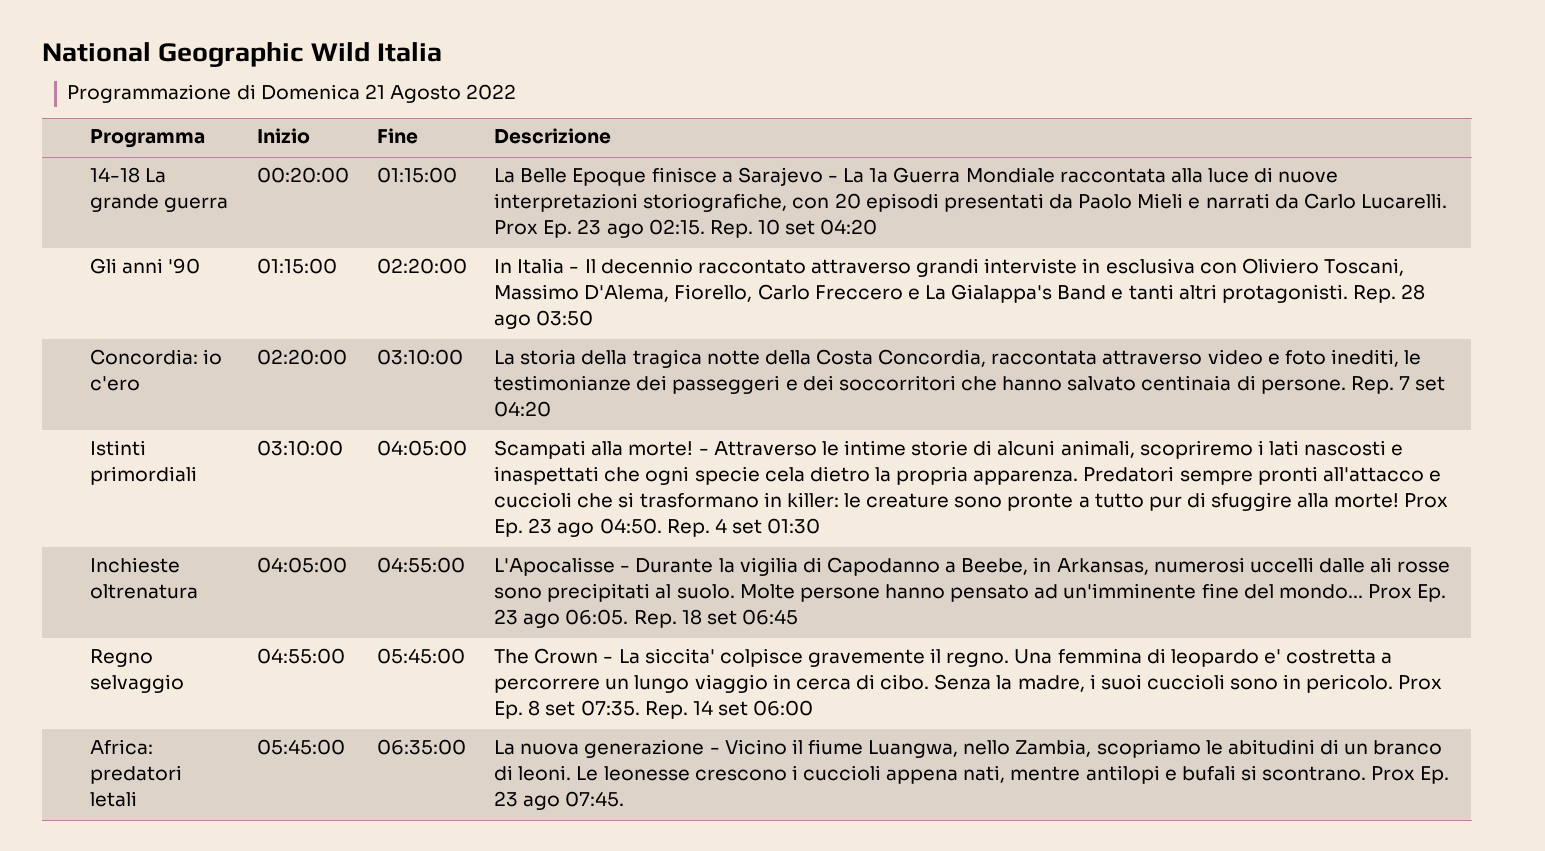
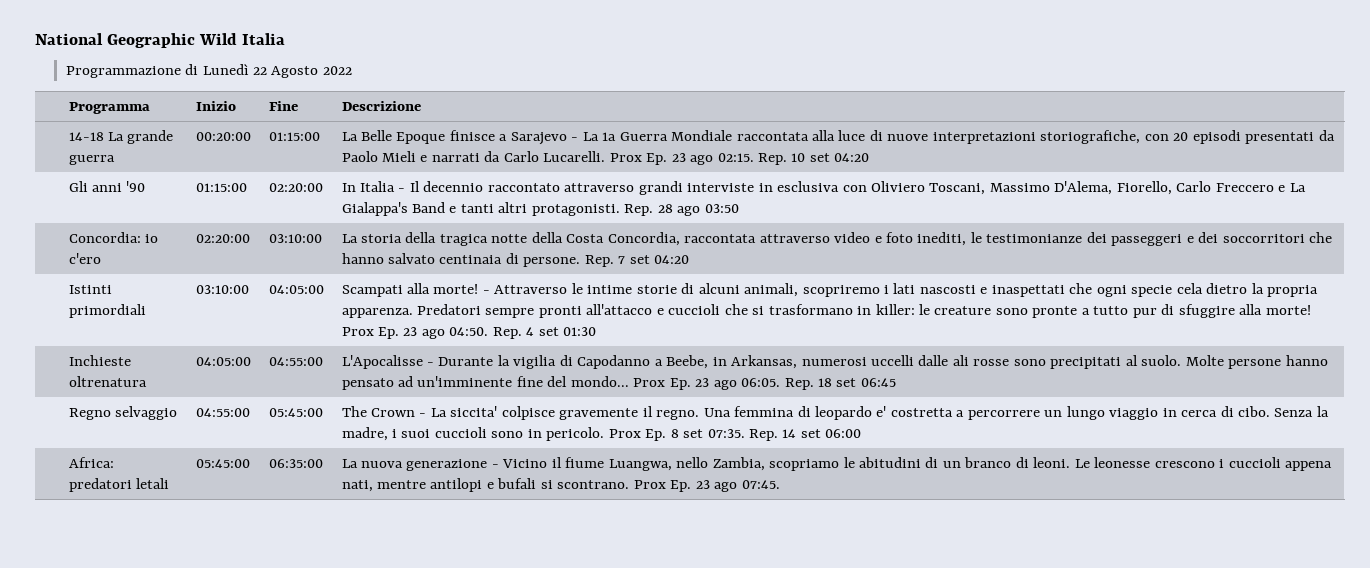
- Programmazione di Domenica 21 Agosto 2022
+ Programmazione di Lunedì 22 Agosto 2022

